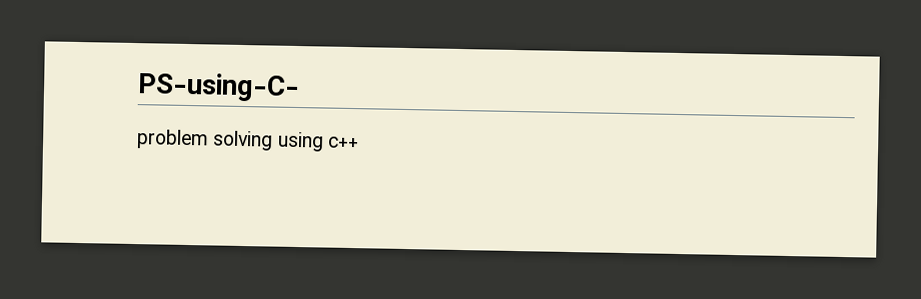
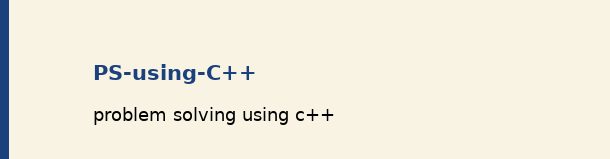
- PS-using-C-
+ PS-using-C++

